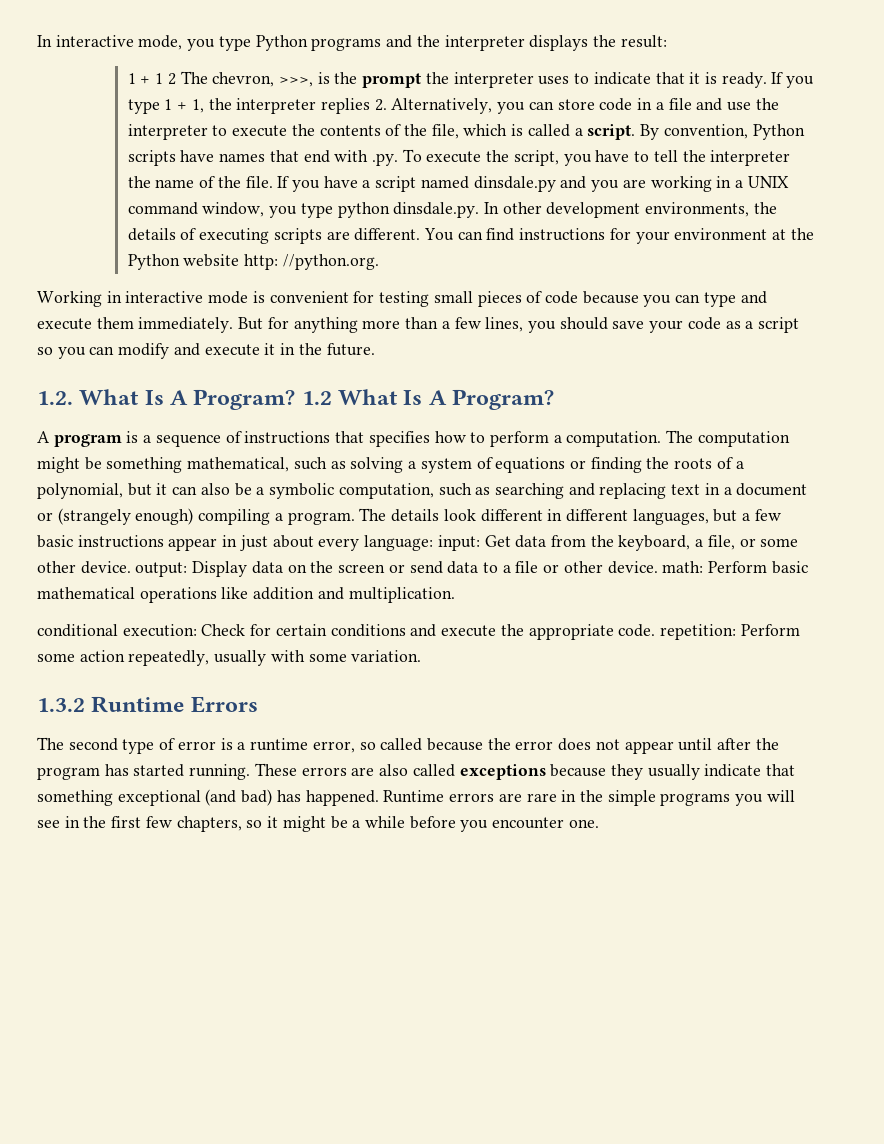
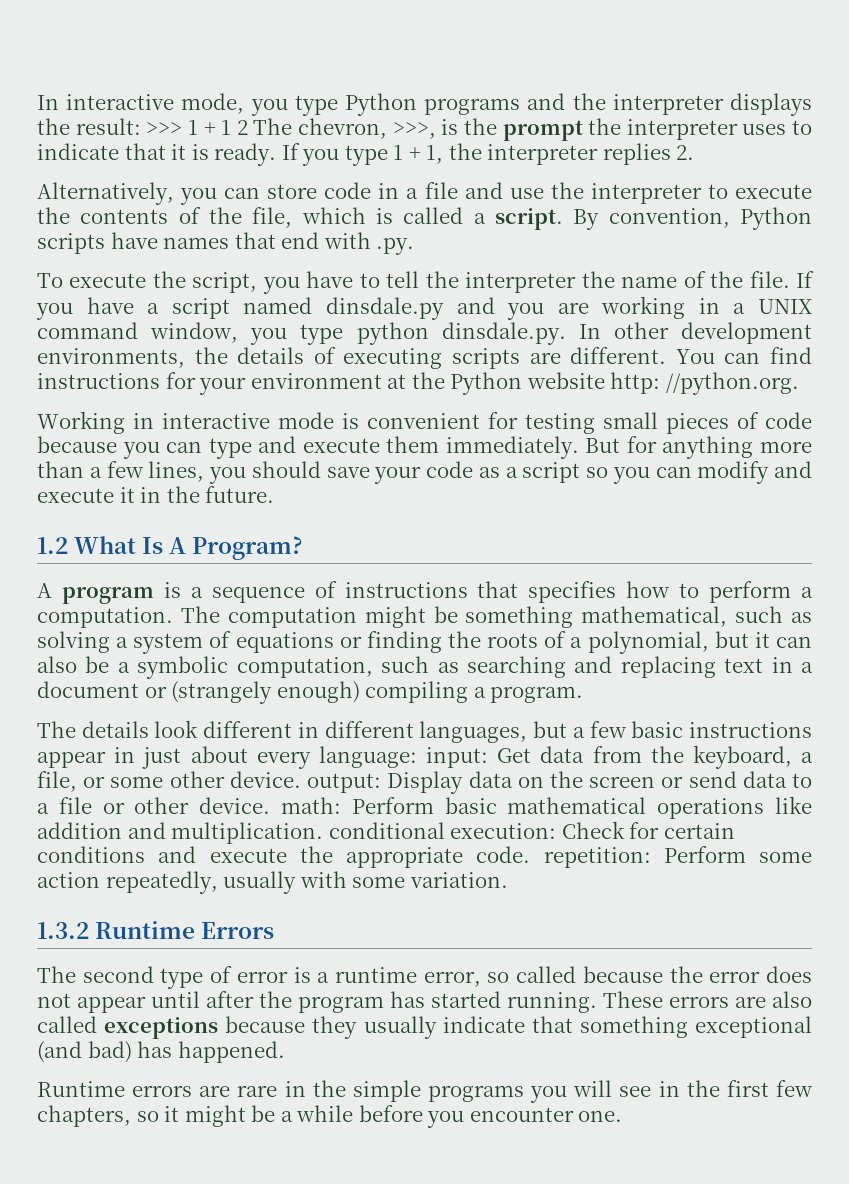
- In interactive mode, you type Python programs and the interpreter displays the result:
- 1 + 1 2 The chevron, >>>, is the prompt the interpreter uses to indicate that it is ready.
+ In interactive mode, you type Python programs and the interpreter displays the result: >>> 1 + 1 2 The chevron, >>>, is the prompt the interpreter uses to indicate that it is ready.
- If you type 1 + 1, the interpreter replies 2. Alternatively, you can store code in a file and use the interpreter to execute the contents of the file, which is called a script.
+ If you type 1 + 1, the interpreter replies 2.
+ Alternatively, you can store code in a file and use the interpreter to execute the contents of the file, which is called a script.
- By convention, Python scripts have names that end with .py. To execute the script, you have to tell the interpreter the name of the file.
+ By convention, Python scripts have names that end with .py.
+ To execute the script, you have to tell the interpreter the name of the file.
- 1.2. What Is A Program?
- The computation might be something mathematical, such as solving a system of equations or finding the roots of a polynomial, but it can also be a symbolic computation, such as searching and replacing text in a document or (strangely enough) compiling a program. The details look different in different languages, but a few basic instructions appear in just about every language:
+ The computation might be something mathematical, such as solving a system of equations or finding the roots of a polynomial, but it can also be a symbolic computation, such as searching and replacing text in a document or (strangely enough) compiling a program.
+ The details look different in different languages, but a few basic instructions appear in just about every language:
- Perform basic mathematical operations like addition and multiplication.
- conditional execution:
+ Perform basic mathematical operations like addition and multiplication. conditional execution:
- These errors are also called exceptions because they usually indicate that something exceptional (and bad) has happened. Runtime errors are rare in the simple programs you will see in the first few chapters, so it might be a while before you encounter one.
+ These errors are also called exceptions because they usually indicate that something exceptional (and bad) has happened.
+ Runtime errors are rare in the simple programs you will see in the first few chapters, so it might be a while before you encounter one.

